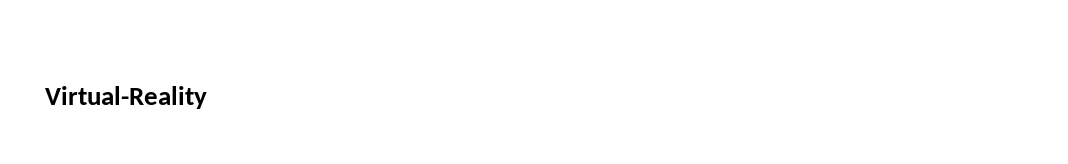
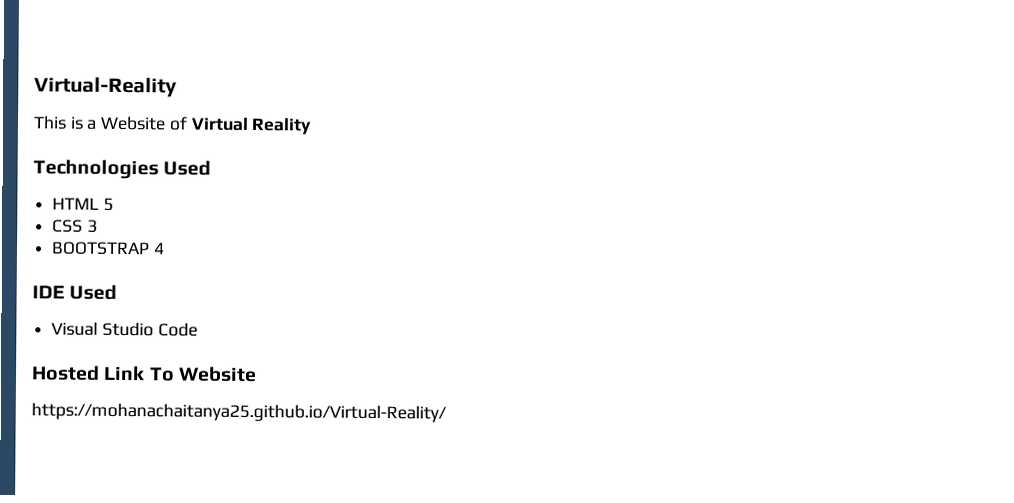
+ This is a Website of Virtual Reality
+ Technologies Used
+ HTML 5
+ CSS 3
+ BOOTSTRAP 4
+ IDE Used
+ Visual Studio Code
+ Hosted Link To Website
+ https://mohanachaitanya25.github.io/Virtual-Reality/

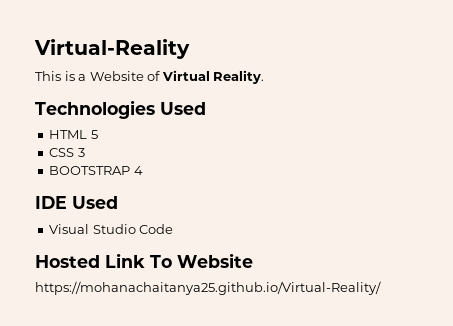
- This is a Website of Virtual Reality
+ This is a Website of Virtual Reality.

